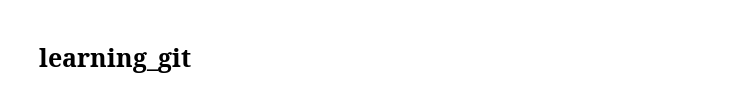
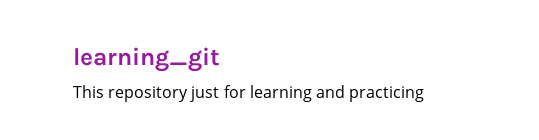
+ This repository just for learning and practicing

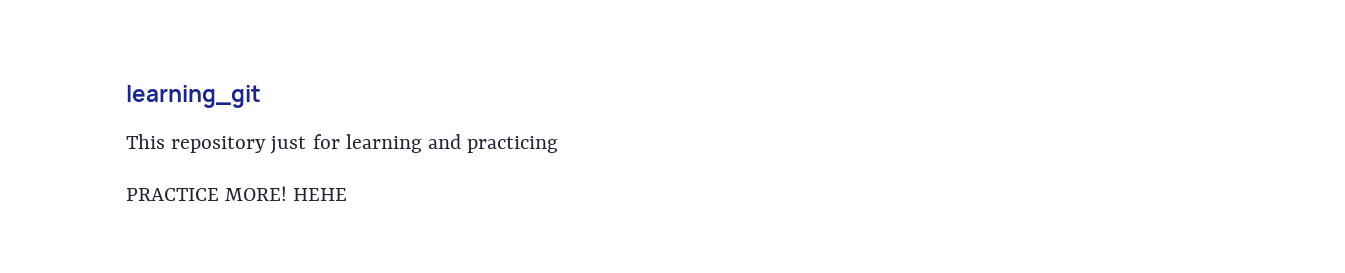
+ PRACTICE MORE! HEHE

